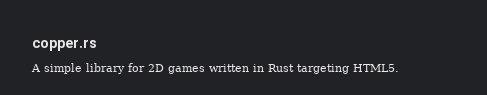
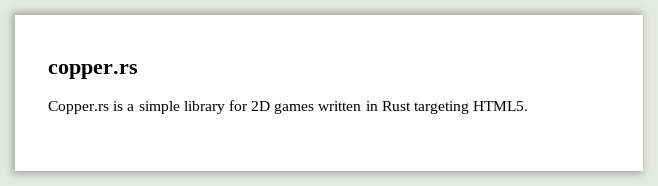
- A simple library for 2D games written in Rust targeting HTML5.
+ Copper.rs is a simple library for 2D games written in Rust targeting HTML5.

